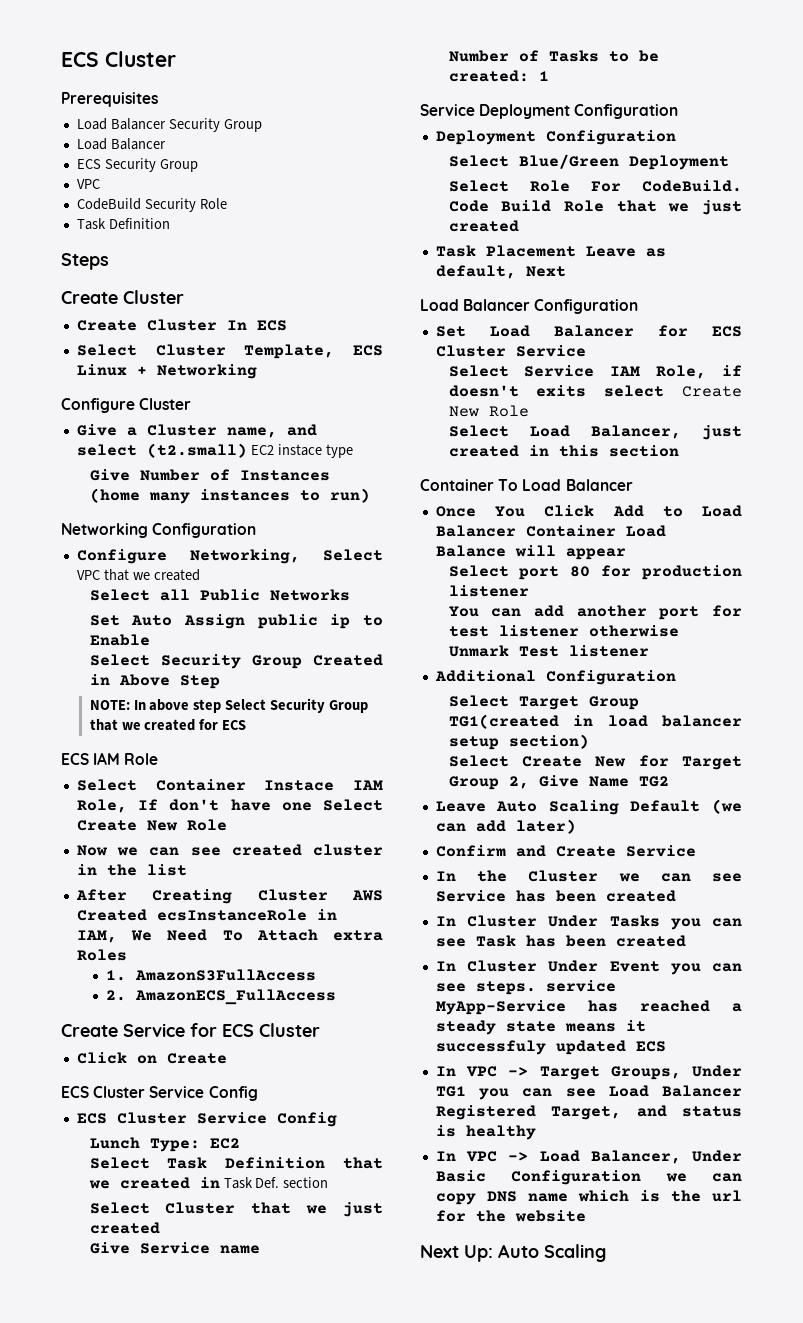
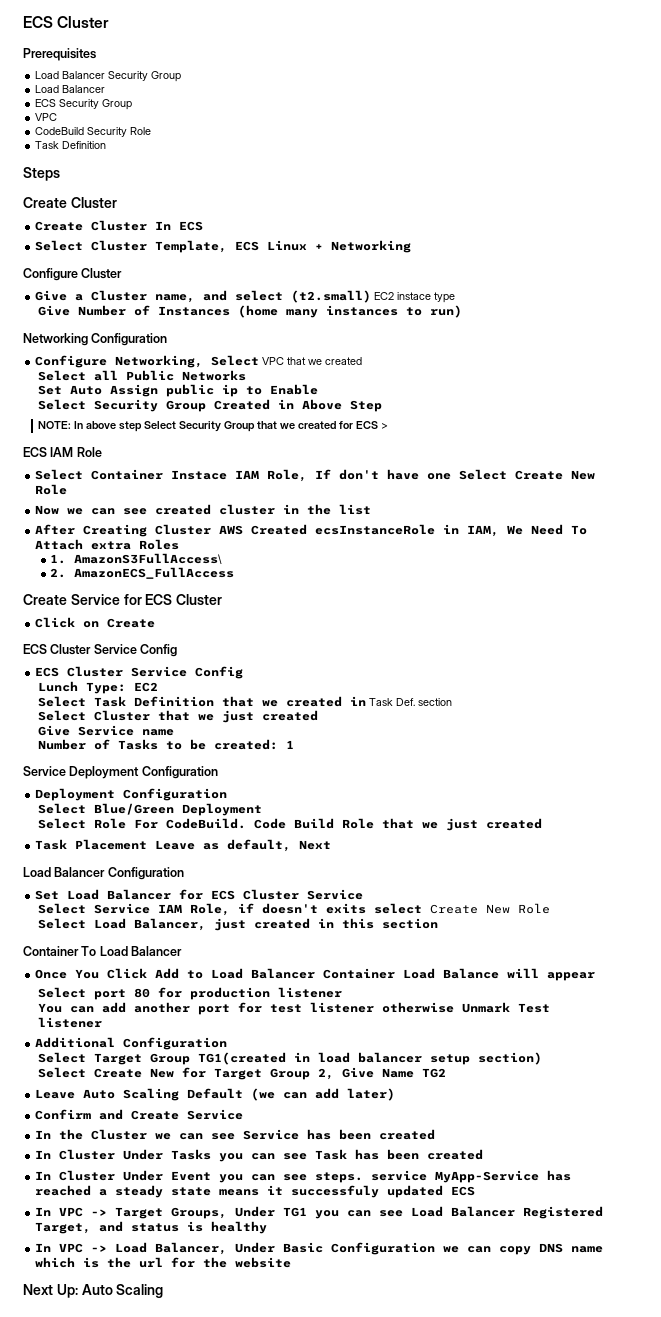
- NOTE: In above step Select Security Group that we created for ECS
+ NOTE: In above step Select Security Group that we created for ECS >
- 1. AmazonS3FullAccess
+ 1. AmazonS3FullAccess\

